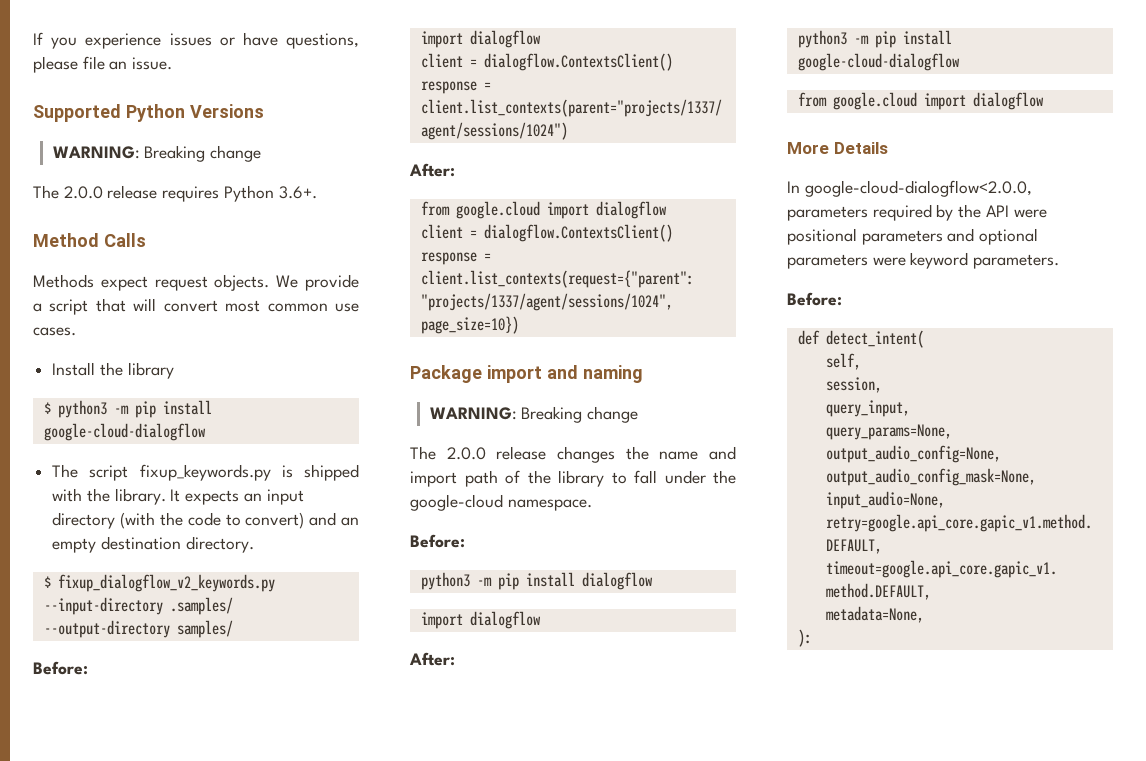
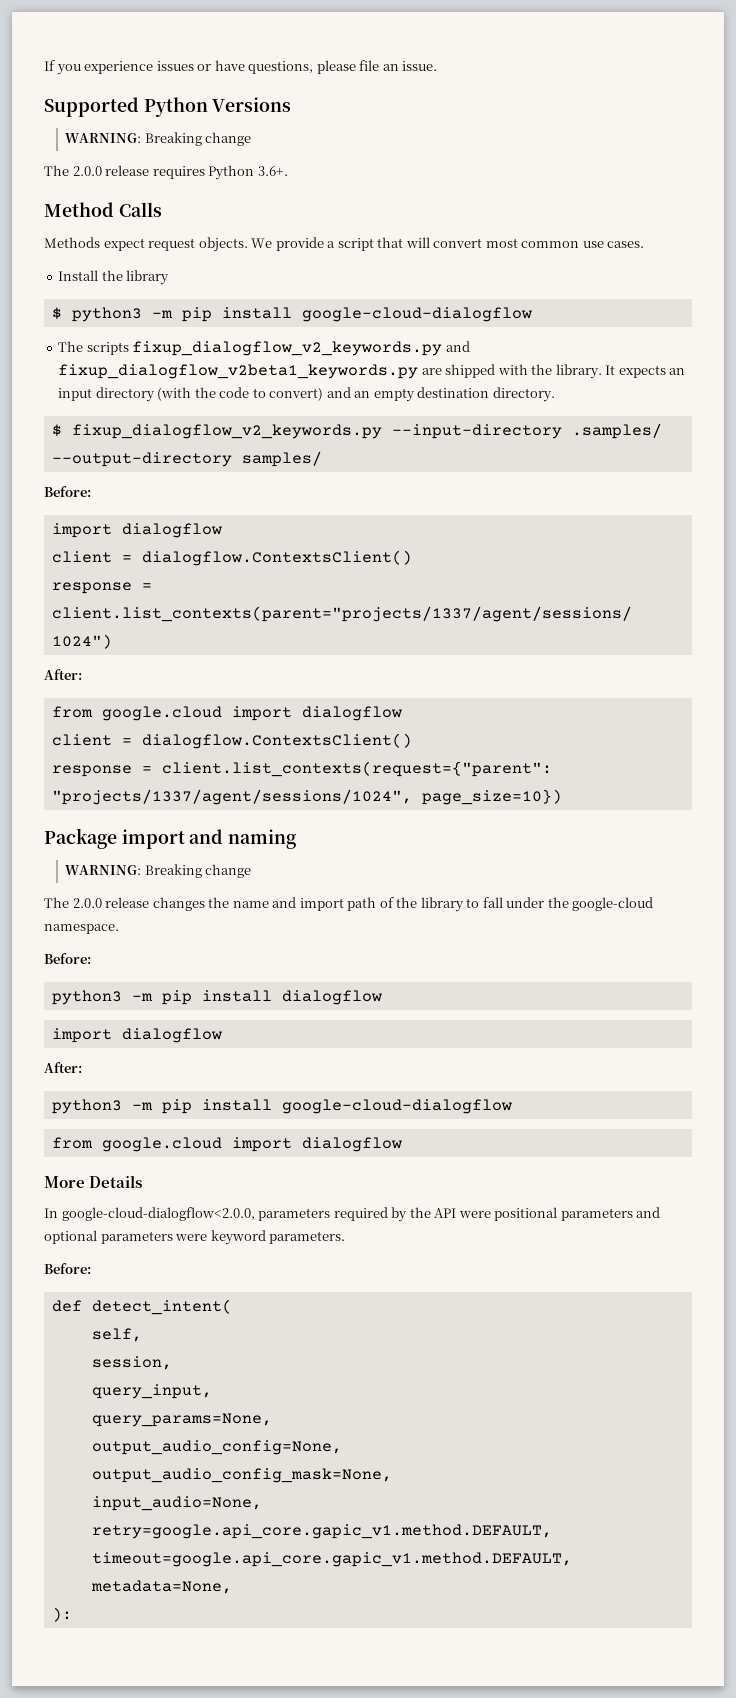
- The script fixup_keywords.py is shipped with the library.
+ The scripts fixup_dialogflow_v2_keywords.py and fixup_dialogflow_v2beta1_keywords.py are shipped with the library.

